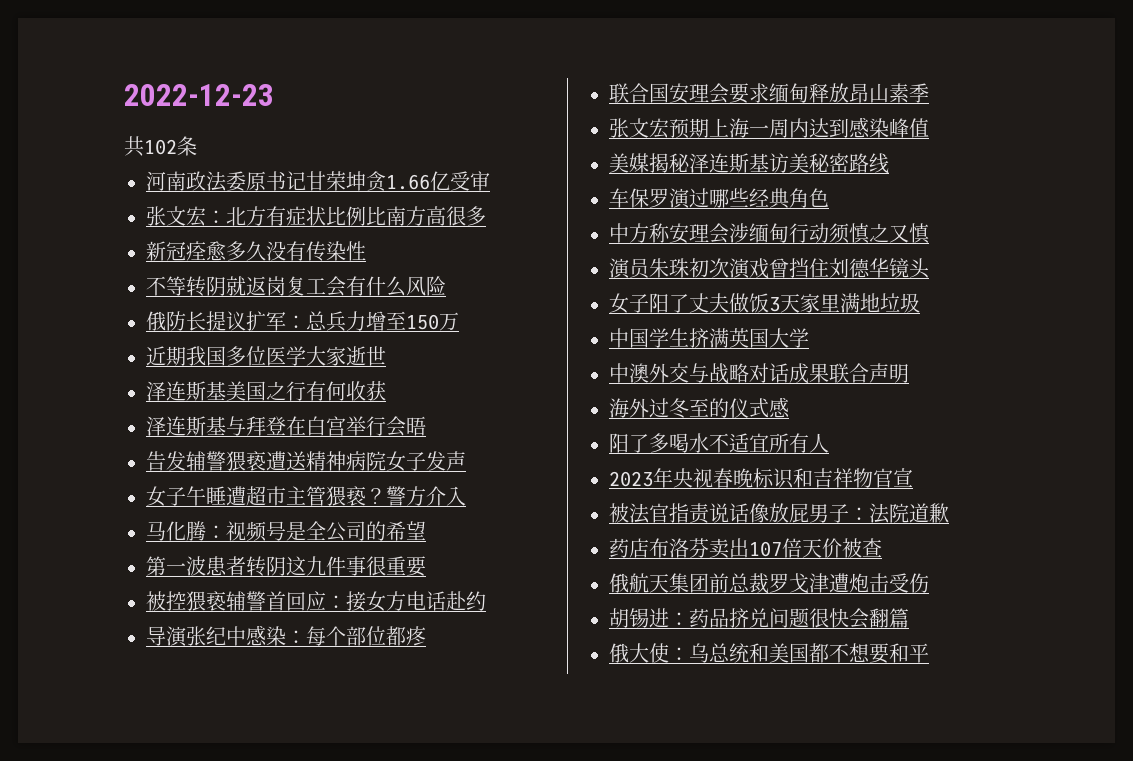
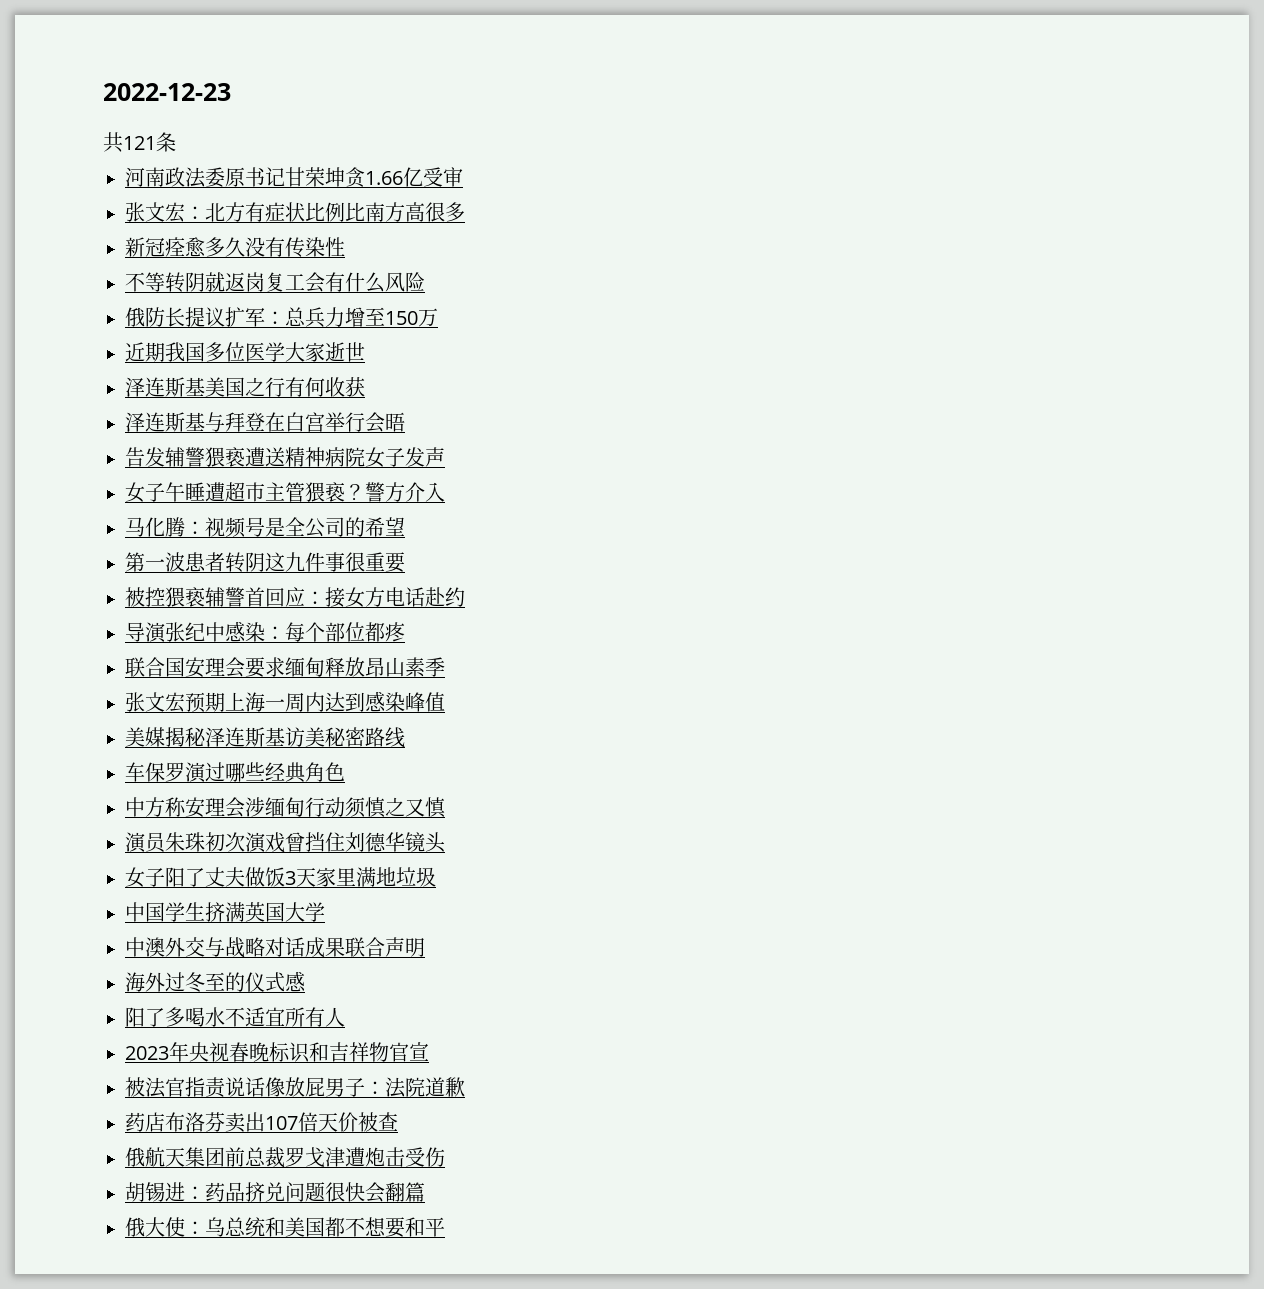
- 共102条
+ 共121条

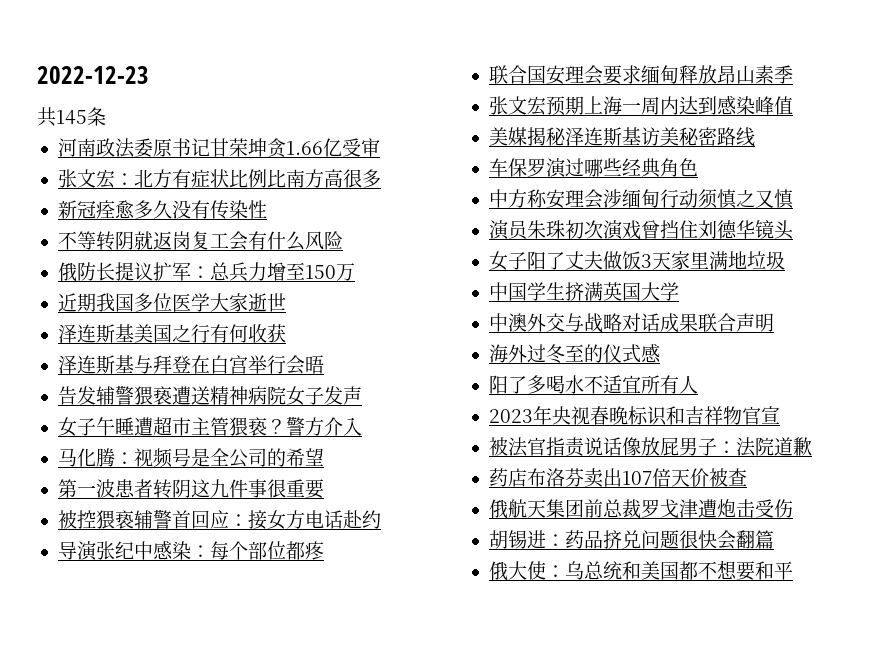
- 共121条
+ 共145条

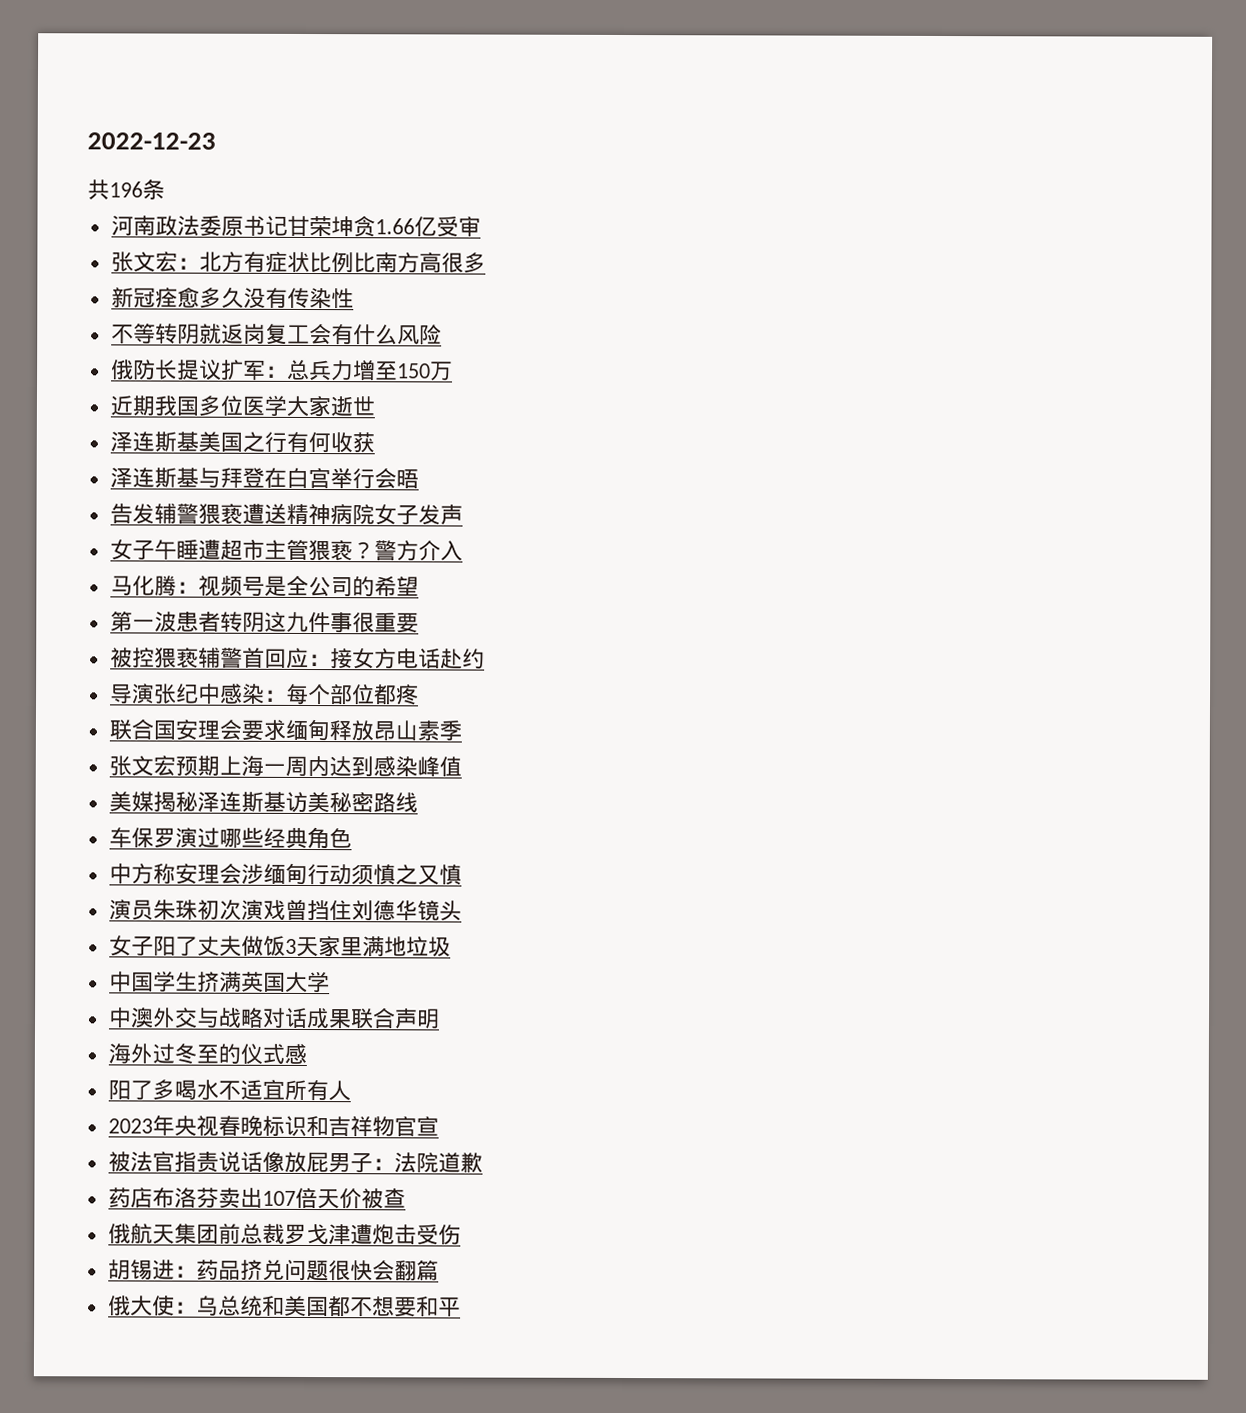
- 共145条
+ 共196条

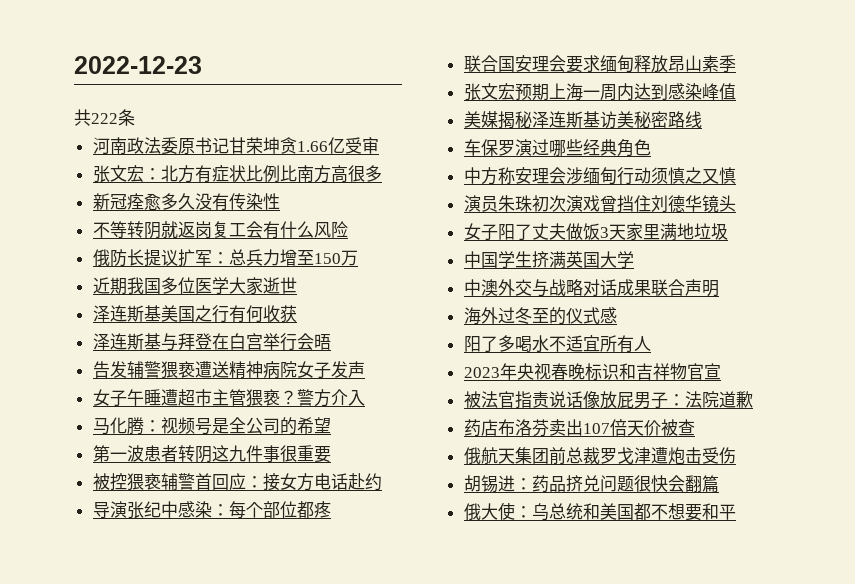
- 共196条
+ 共222条

